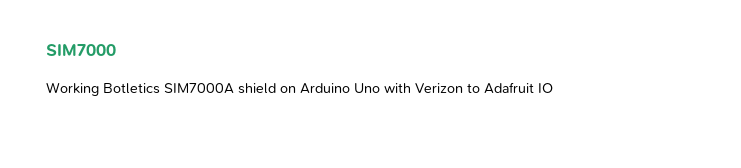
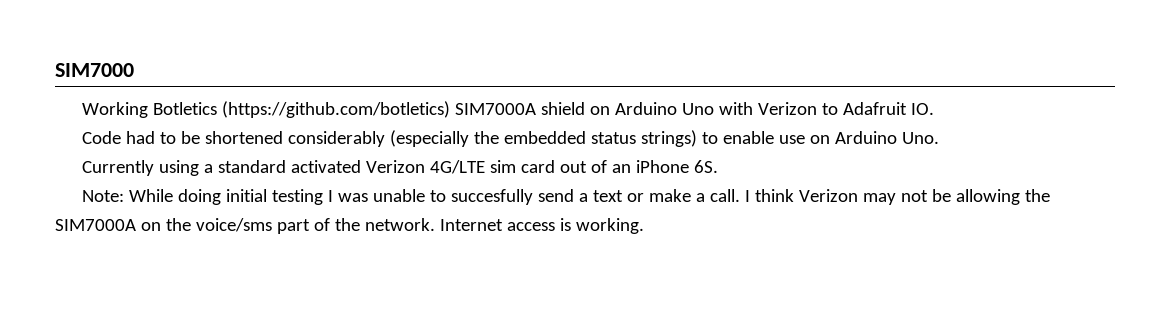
- Working Botletics SIM7000A shield on Arduino Uno with Verizon to Adafruit IO
+ Working Botletics (https://github.com/botletics) SIM7000A shield on Arduino Uno with Verizon to Adafruit IO.
+ Code had to be shortened considerably (especially the embedded status strings) to enable use on Arduino Uno.
+ Currently using a standard activated Verizon 4G/LTE sim card out of an iPhone 6S.
+ Note: While doing initial testing I was unable to succesfully send a text or make a call. I think Verizon may not be allowing the SIM7000A on the voice/sms part of the network. Internet access is working.

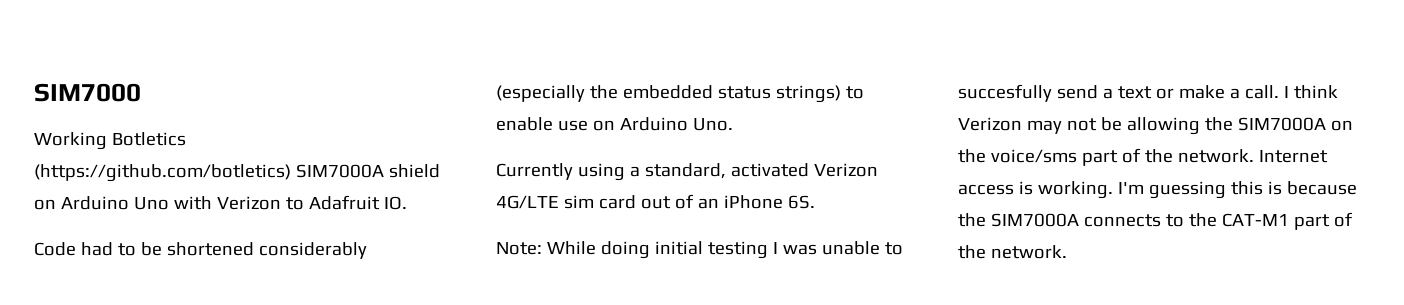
- Currently using a standard activated Verizon 4G/LTE sim card out of an iPhone 6S.
+ Currently using a standard, activated Verizon 4G/LTE sim card out of an iPhone 6S.
+ I'm guessing this is because the SIM7000A connects to the CAT-M1 part of the network.

